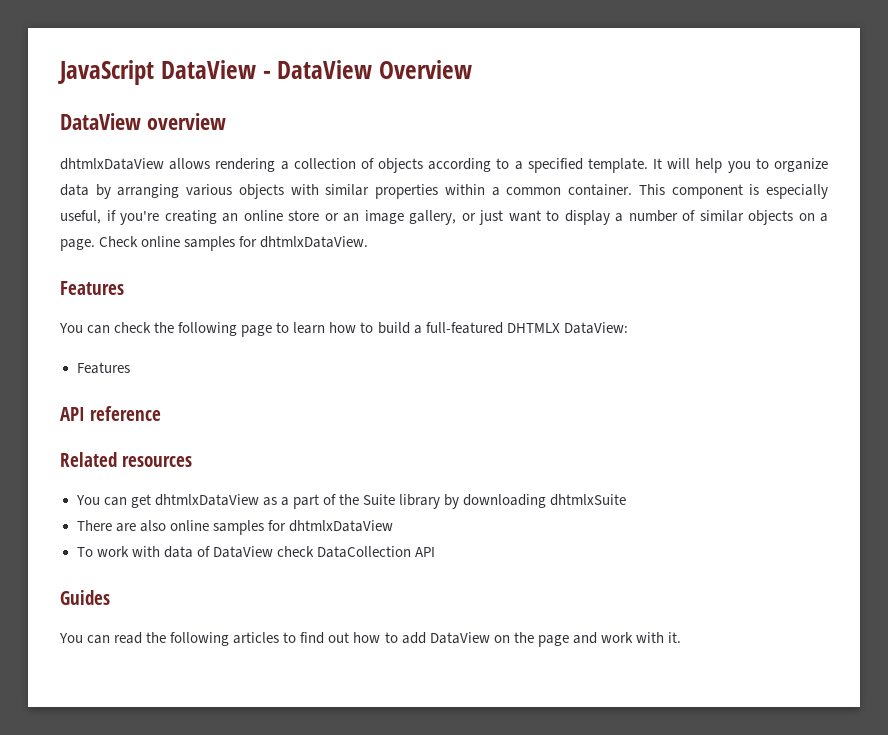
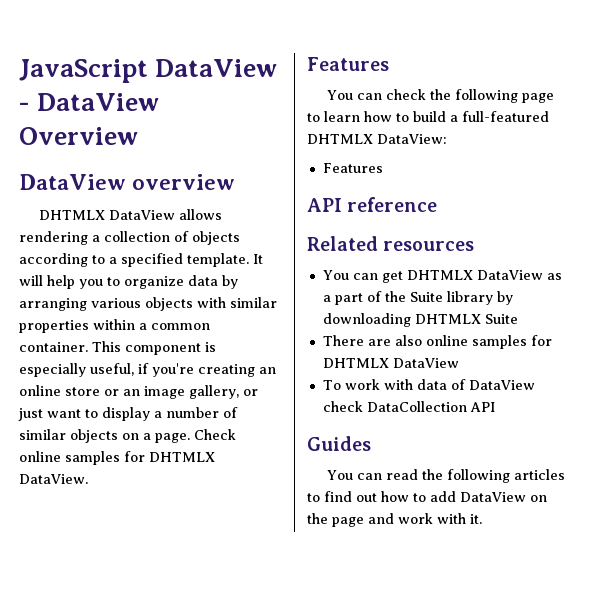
- dhtmlxDataView allows rendering a collection of objects according to a specified template.
+ DHTMLX DataView allows rendering a collection of objects according to a specified template.
- Check online samples for dhtmlxDataView.
+ Check online samples for DHTMLX DataView.
- You can get dhtmlxDataView as a part of the Suite library by downloading dhtmlxSuite
+ You can get DHTMLX DataView as a part of the Suite library by downloading DHTMLX Suite
- There are also online samples for dhtmlxDataView
+ There are also online samples for DHTMLX DataView

